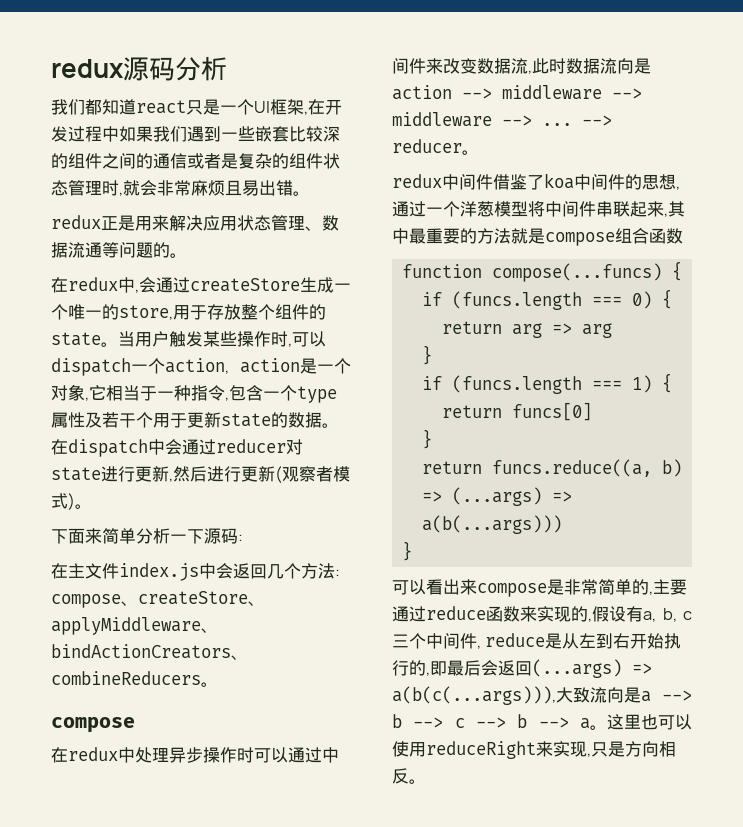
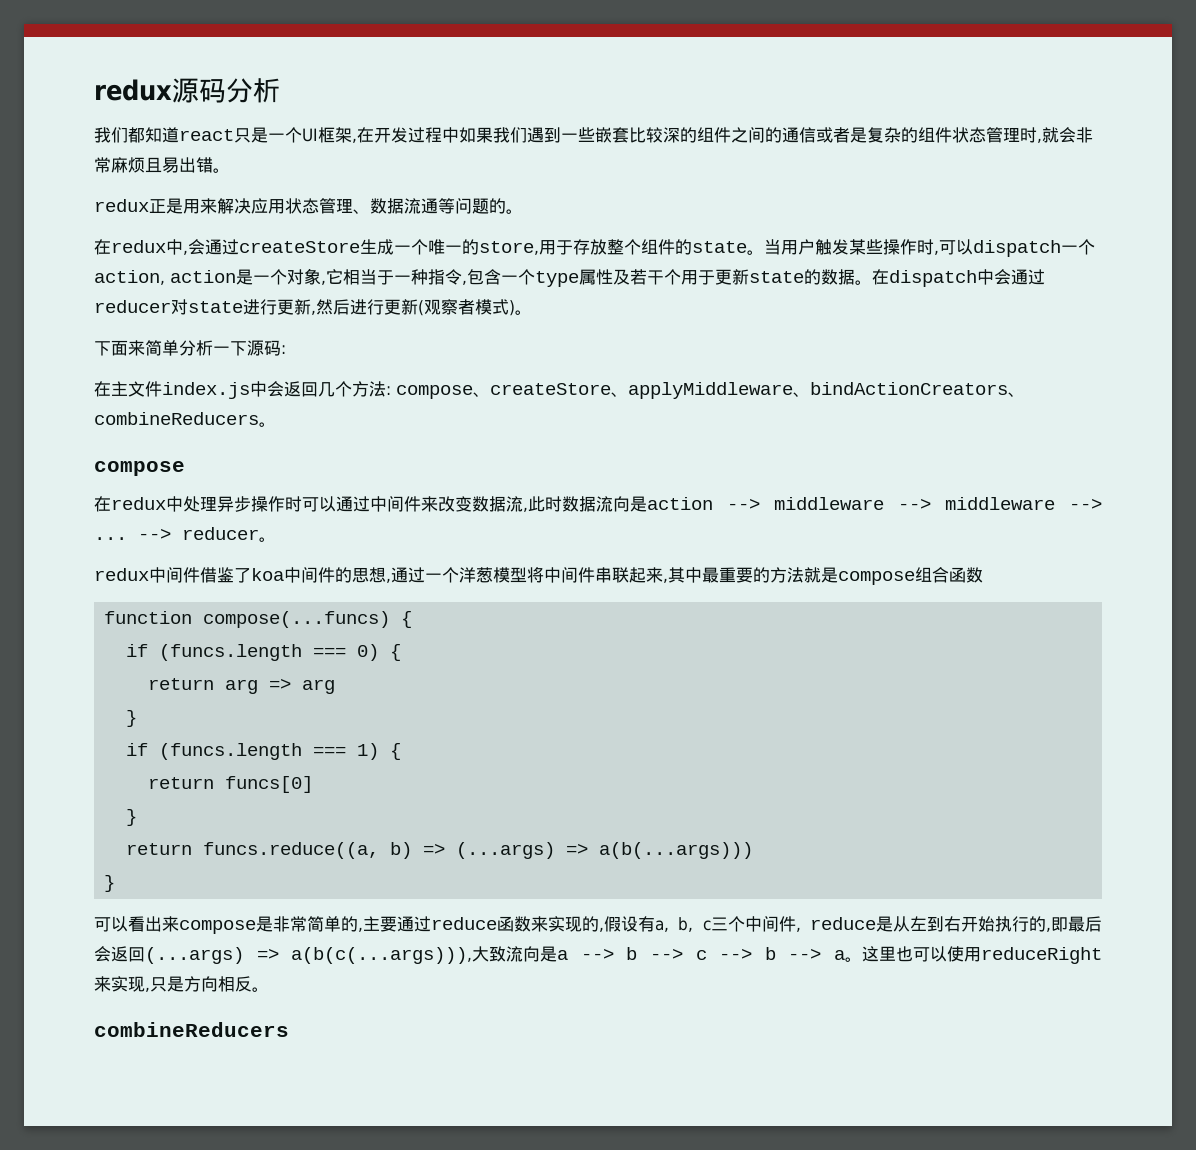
  这里也可以使用reduceRight来实现,只是方向相反。
+ combineReducers

